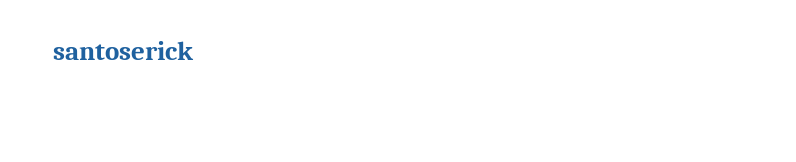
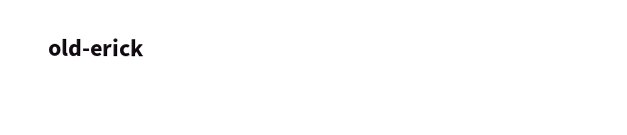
- santoserick
+ old-erick

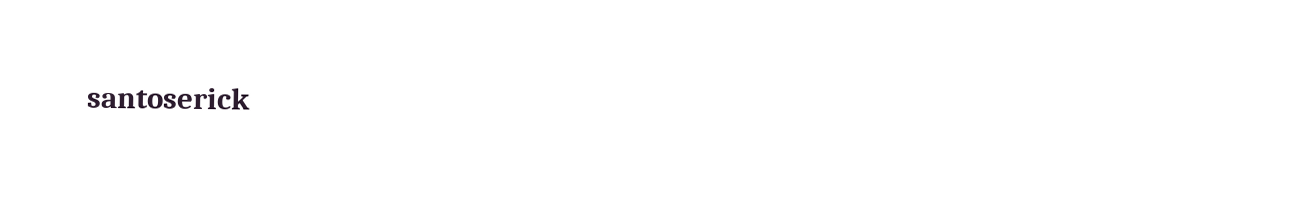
- old-erick
+ santoserick

